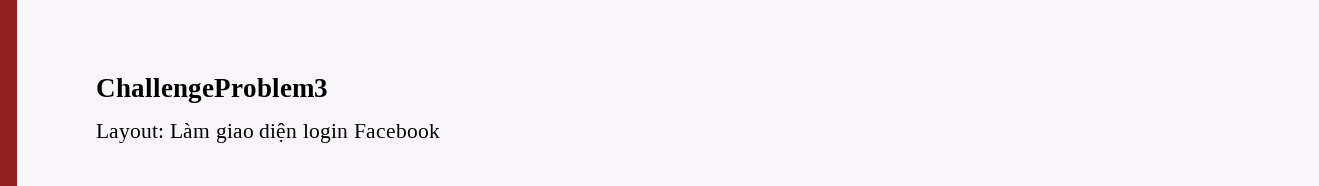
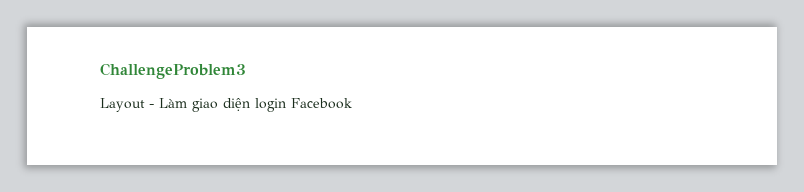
- Layout: Làm giao diện login Facebook
+ Layout - Làm giao diện login Facebook

